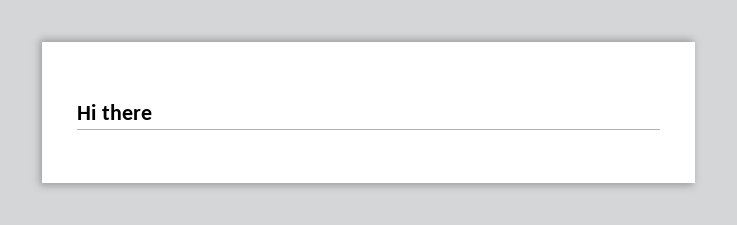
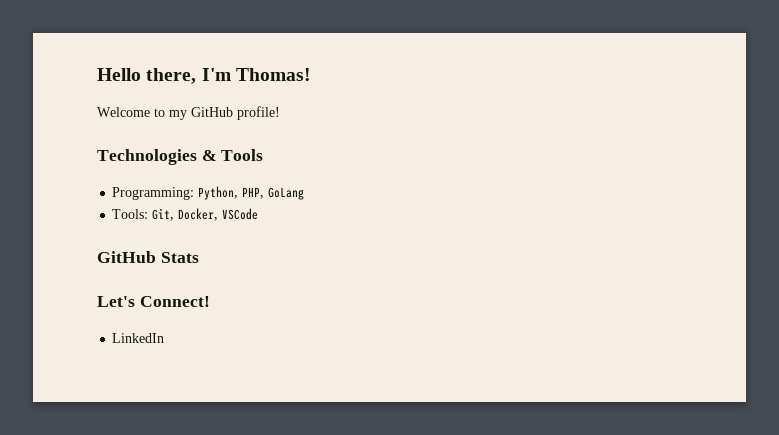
- Hi there
+ Hello there, I'm Thomas!
+ Welcome to my GitHub profile!
+ Technologies & Tools
+ Programming: Python, PHP, GoLang
+ Tools: Git, Docker, VSCode
+ GitHub Stats
+ Let's Connect!
+ LinkedIn

